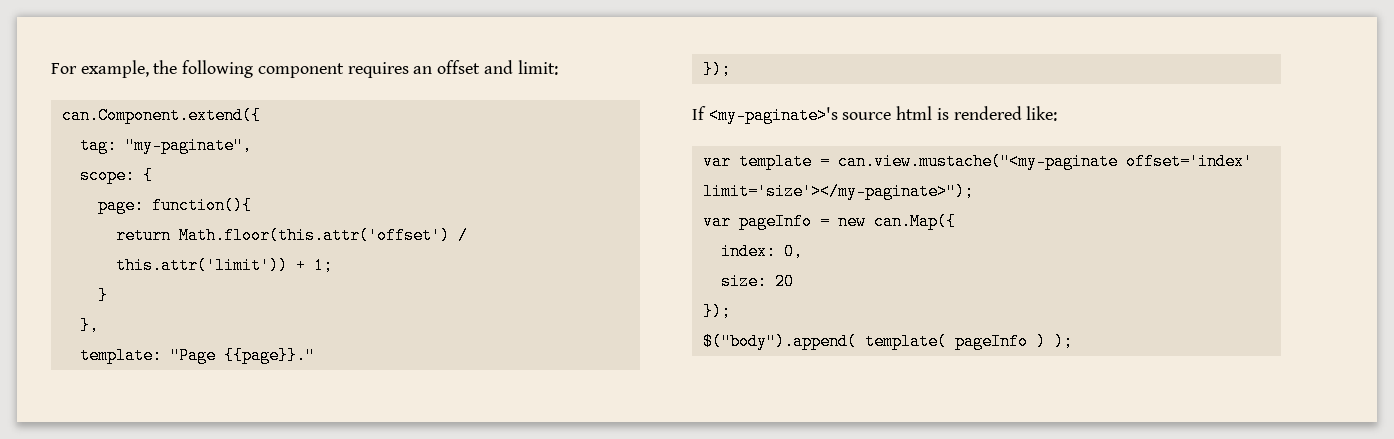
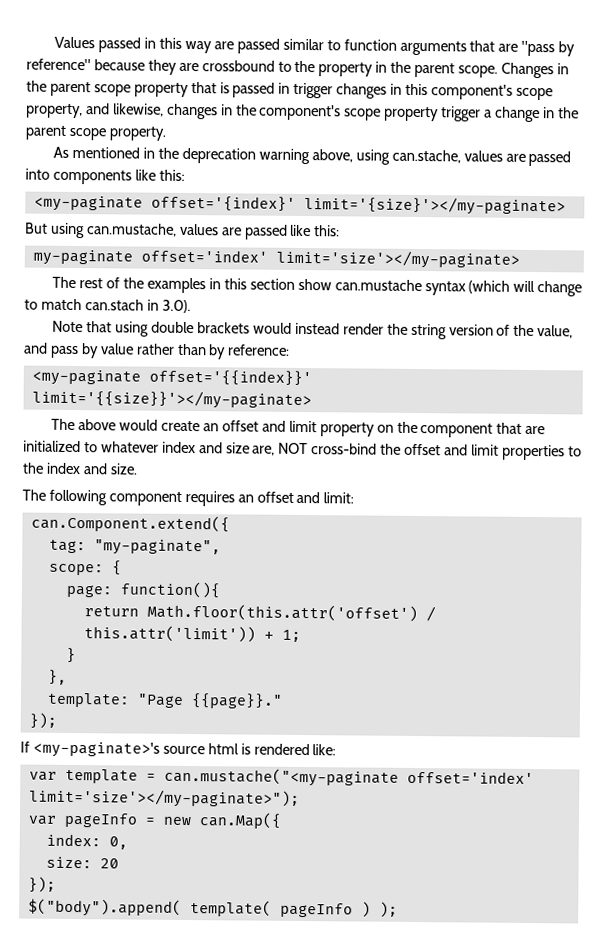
- For example, the following component requires an offset and limit:
+ Values passed in this way are passed similar to function arguments that are "pass by reference" because they are crossbound to the property in the parent scope. Changes in the parent scope property that is passed in trigger changes in this component's scope property, and likewise, changes in the component's scope property trigger a change in the parent scope property.
+ As mentioned in the deprecation warning above, using can.stache, values are passed into components like this:
+ <my-paginate offset='{index}' limit='{size}'></my-paginate>
+ But using can.mustache, values are passed like this:
+ my-paginate offset='index' limit='size'></my-paginate>
+ The rest of the examples in this section show can.mustache syntax (which will change to match can.stach in 3.0).
+ Note that using double brackets would instead render the string version of the value, and pass by value rather than by reference:
+ <my-paginate offset='{{index}}' limit='{{size}}'></my-paginate>
+ The above would create an offset and limit property on the component that are initialized to whatever index and size are, NOT cross-bind the offset and limit properties to the index and size.
+ The following component requires an offset and limit:
- var template = can.view.mustache("<my-paginate offset='index' limit='size'></my-paginate>");
+ var template = can.mustache("<my-paginate offset='index' limit='size'></my-paginate>");

